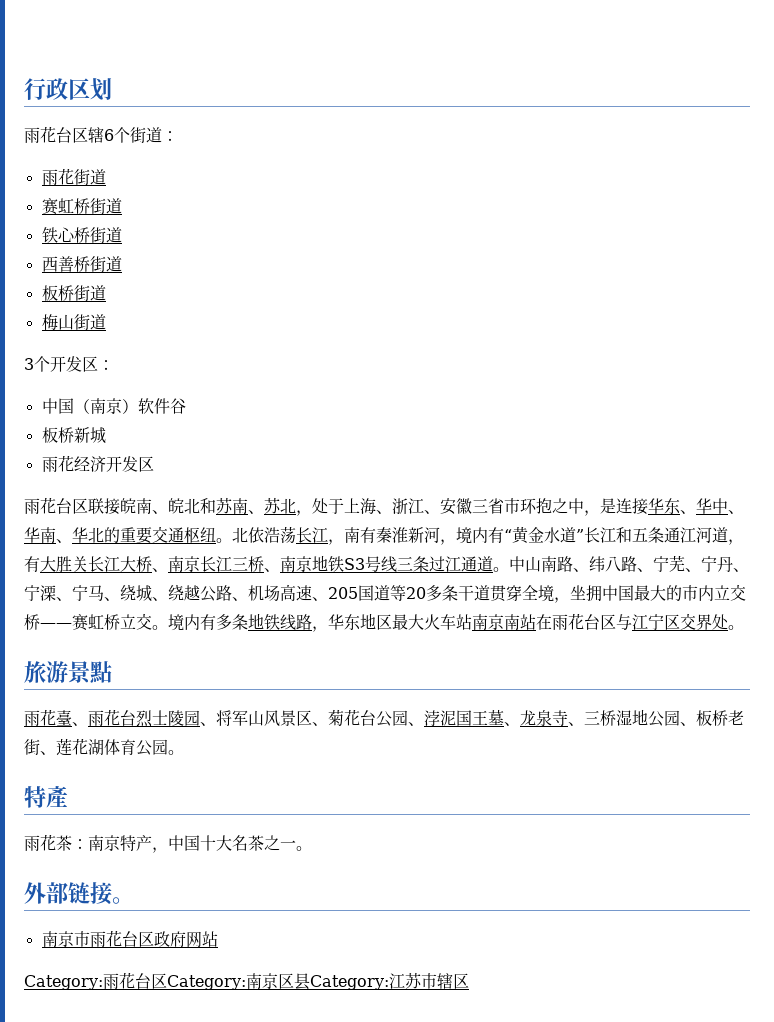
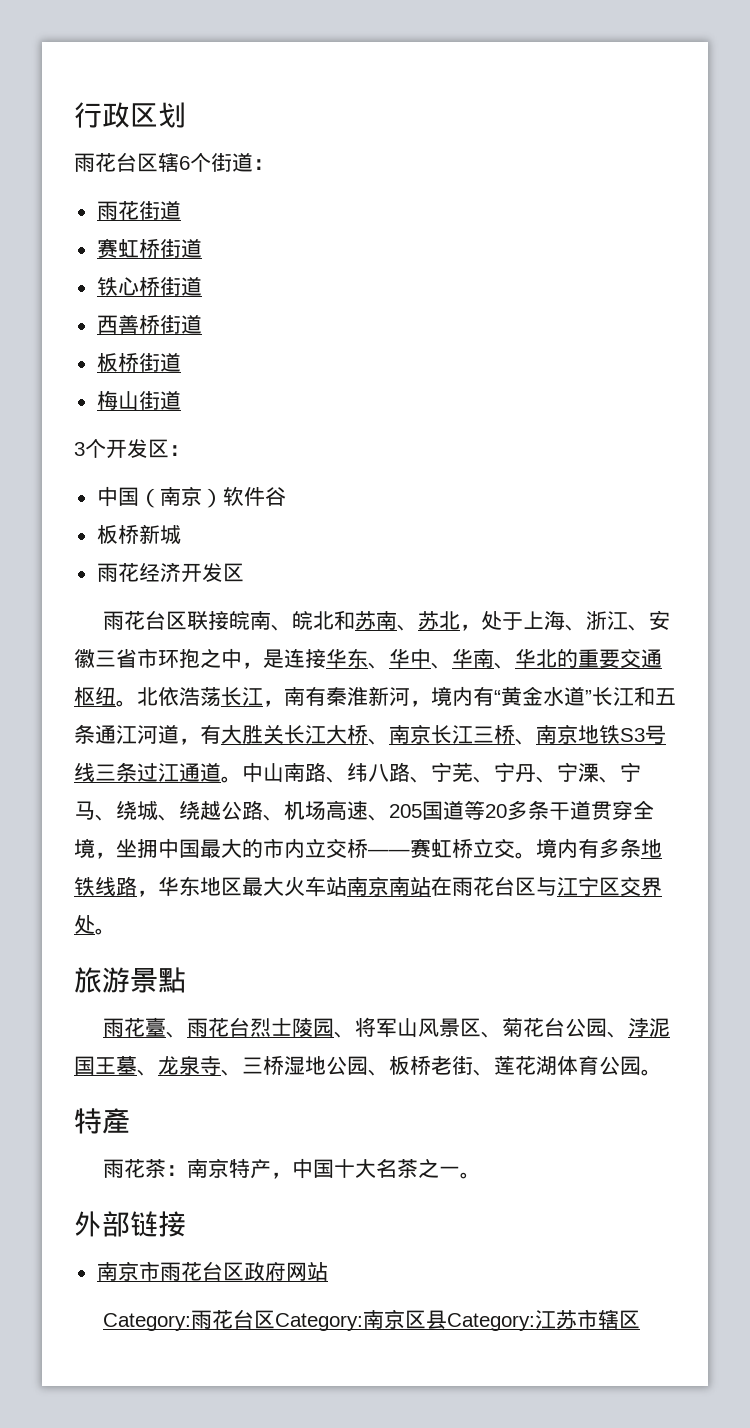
- 外部链接。
+ 外部链接

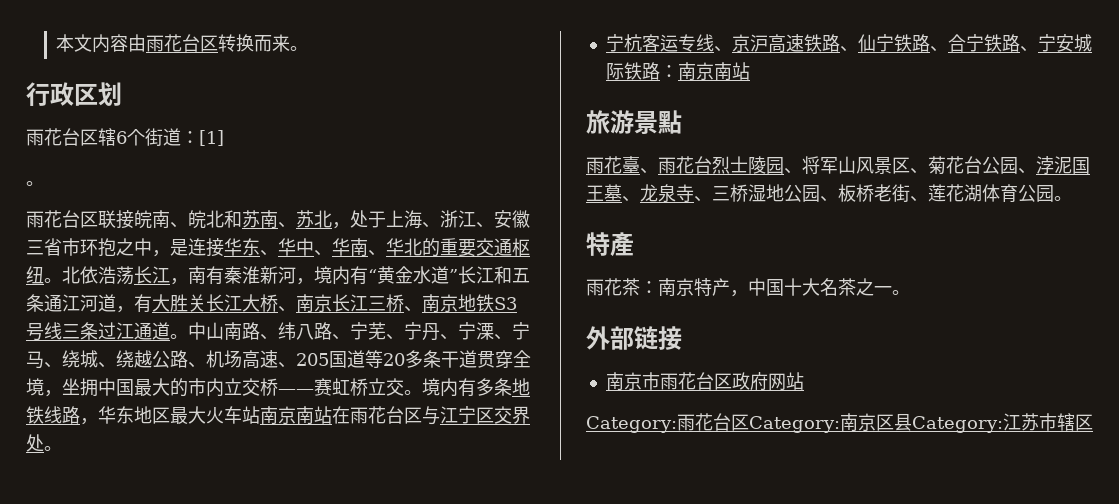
+ 本文内容由雨花台区转换而来。
- 雨花台区辖6个街道：
- 雨花街道
- 赛虹桥街道
- 铁心桥街道
- 西善桥街道
- 板桥街道
- 梅山街道
- 3个开发区：
- 中国（南京）软件谷
- 板桥新城
- 雨花经济开发区
+ 雨花台区辖6个街道：[1]
+ 。
+ 宁杭客运专线、京沪高速铁路、仙宁铁路、合宁铁路、宁安城际铁路：南京南站

